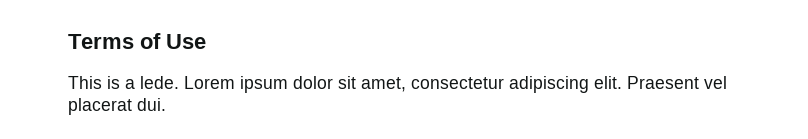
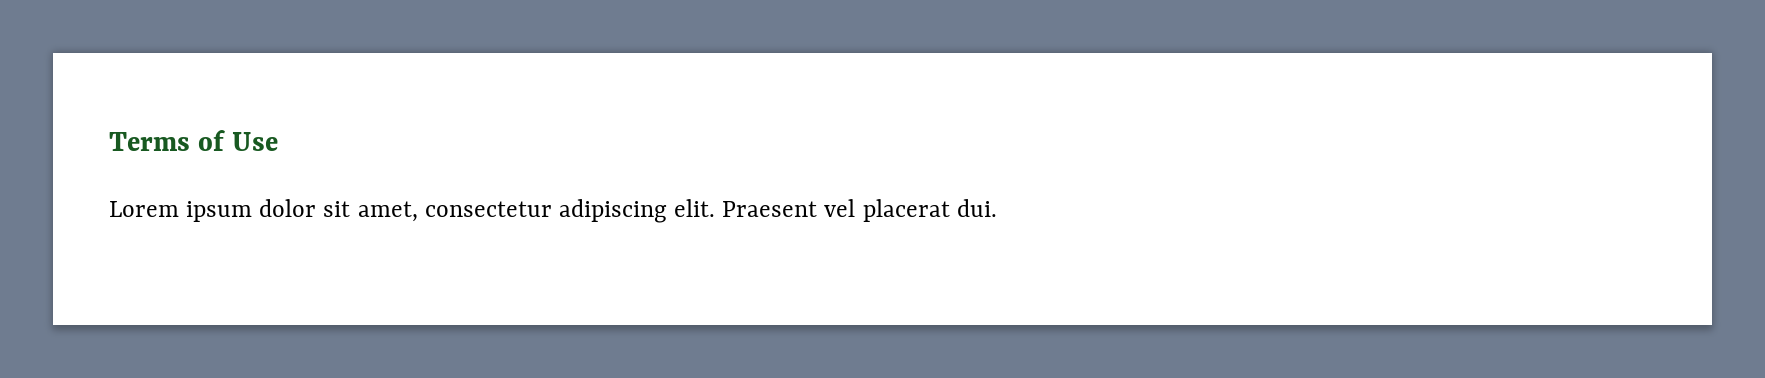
- This is a lede.

